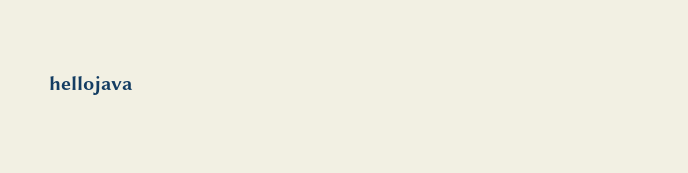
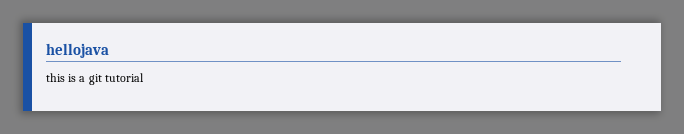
+ this is a git tutorial

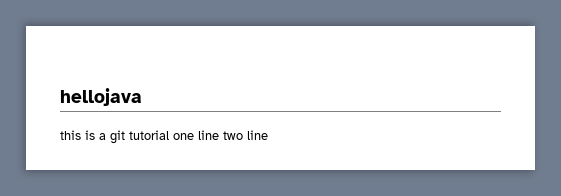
- this is a git tutorial
+ this is a git tutorial one line two line

